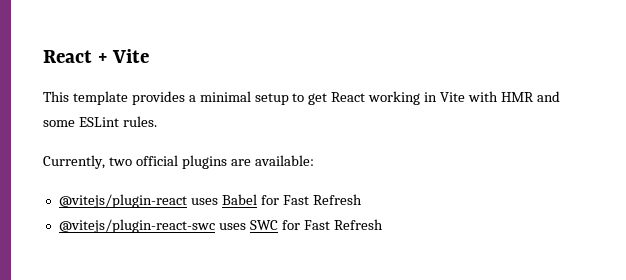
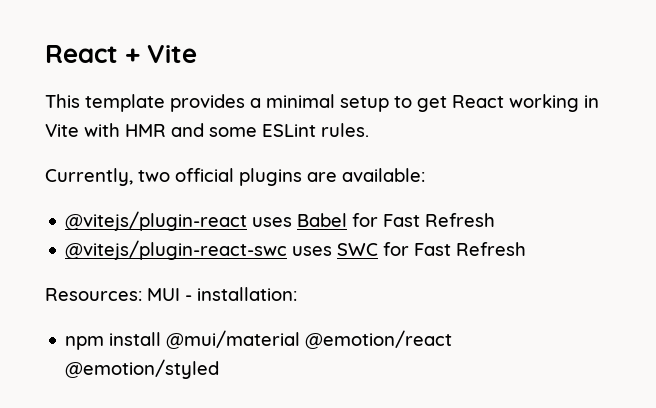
+ Resources: MUI - installation:
+ npm install @mui/material @emotion/react @emotion/styled

